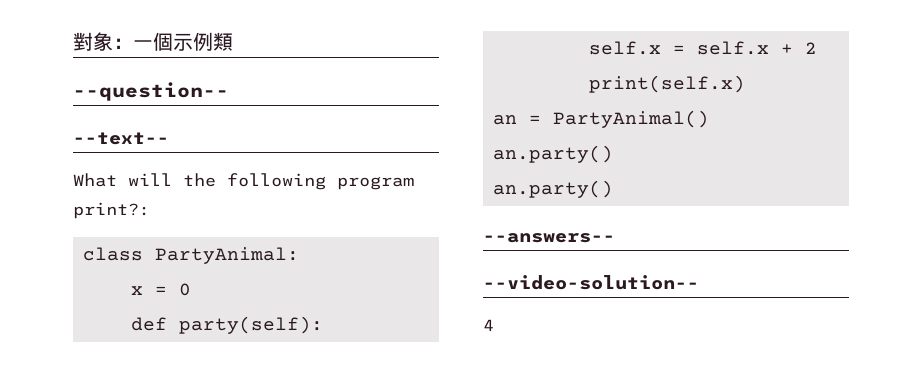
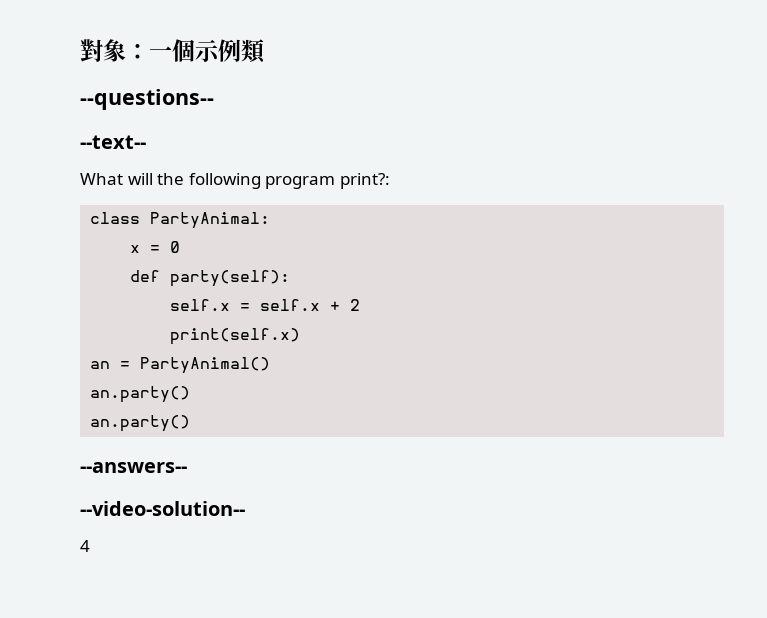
- --question--
+ --questions--

